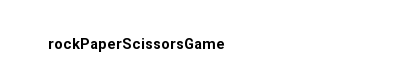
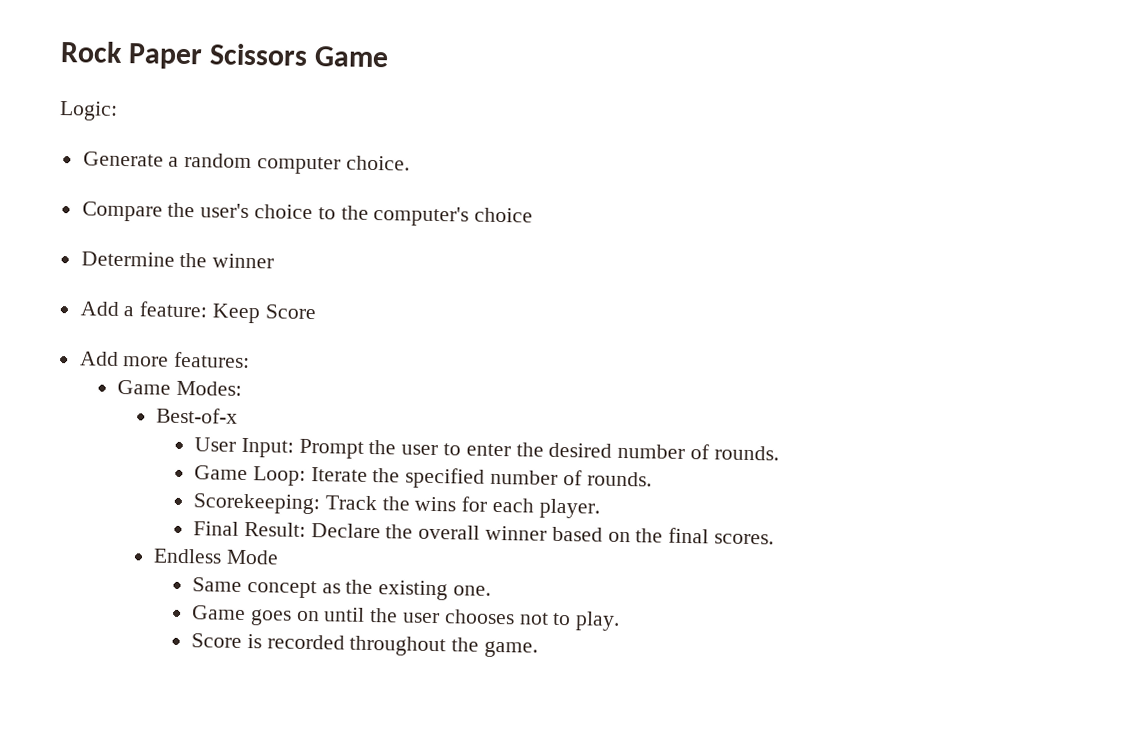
- rockPaperScissorsGame
+ Rock Paper Scissors Game
+ Logic:
+ Generate a random computer choice.
+ Compare the user's choice to the computer's choice
+ Determine the winner
+ Add a feature: Keep Score
+ Add more features:
+ Game Modes:
+ Best-of-x
+ User Input: Prompt the user to enter the desired number of rounds.
+ Game Loop: Iterate the specified number of rounds.
+ Scorekeeping: Track the wins for each player.
+ Final Result: Declare the overall winner based on the final scores.
+ Endless Mode
+ Same concept as the existing one.
+ Game goes on until the user chooses not to play.
+ Score is recorded throughout the game.

